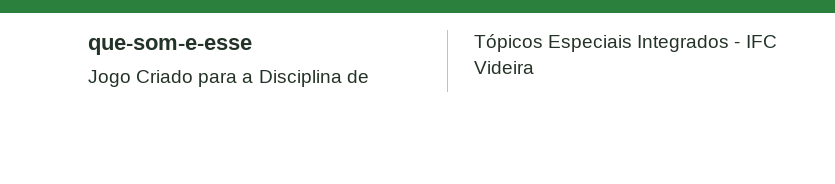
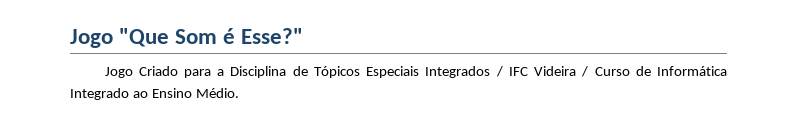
- que-som-e-esse
+ Jogo "Que Som é Esse?"
- Jogo Criado para a Disciplina de Tópicos Especiais Integrados - IFC Videira
+ Jogo Criado para a Disciplina de Tópicos Especiais Integrados / IFC Videira / Curso de Informática Integrado ao Ensino Médio.

